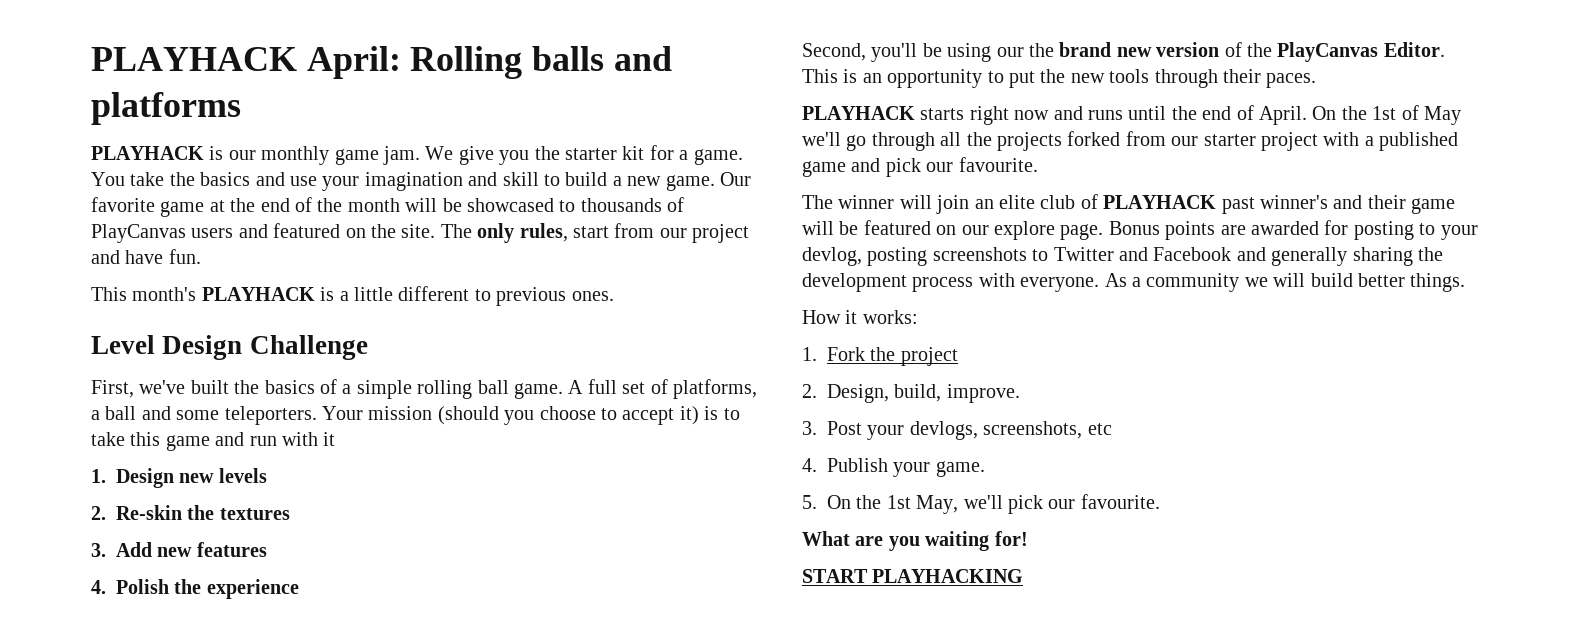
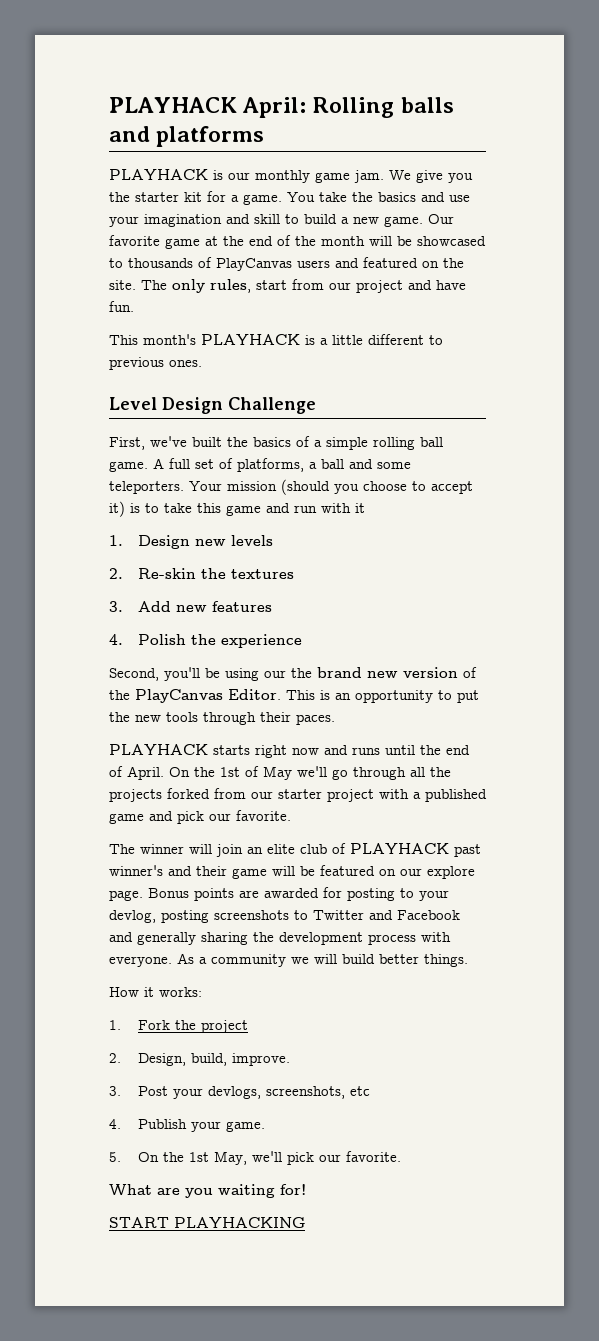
- On the 1st of May we'll go through all the projects forked from our starter project with a published game and pick our favourite.
+ On the 1st of May we'll go through all the projects forked from our starter project with a published game and pick our favorite.
- 5. On the 1st May, we'll pick our favourite.
+ 5. On the 1st May, we'll pick our favorite.

